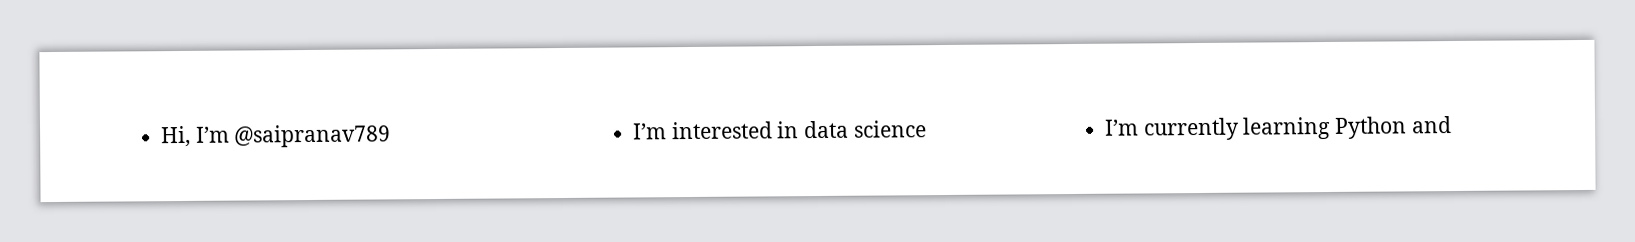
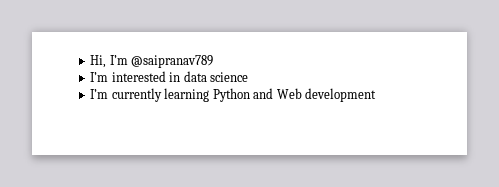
- I’m currently learning Python and
+ I’m currently learning Python and Web development

